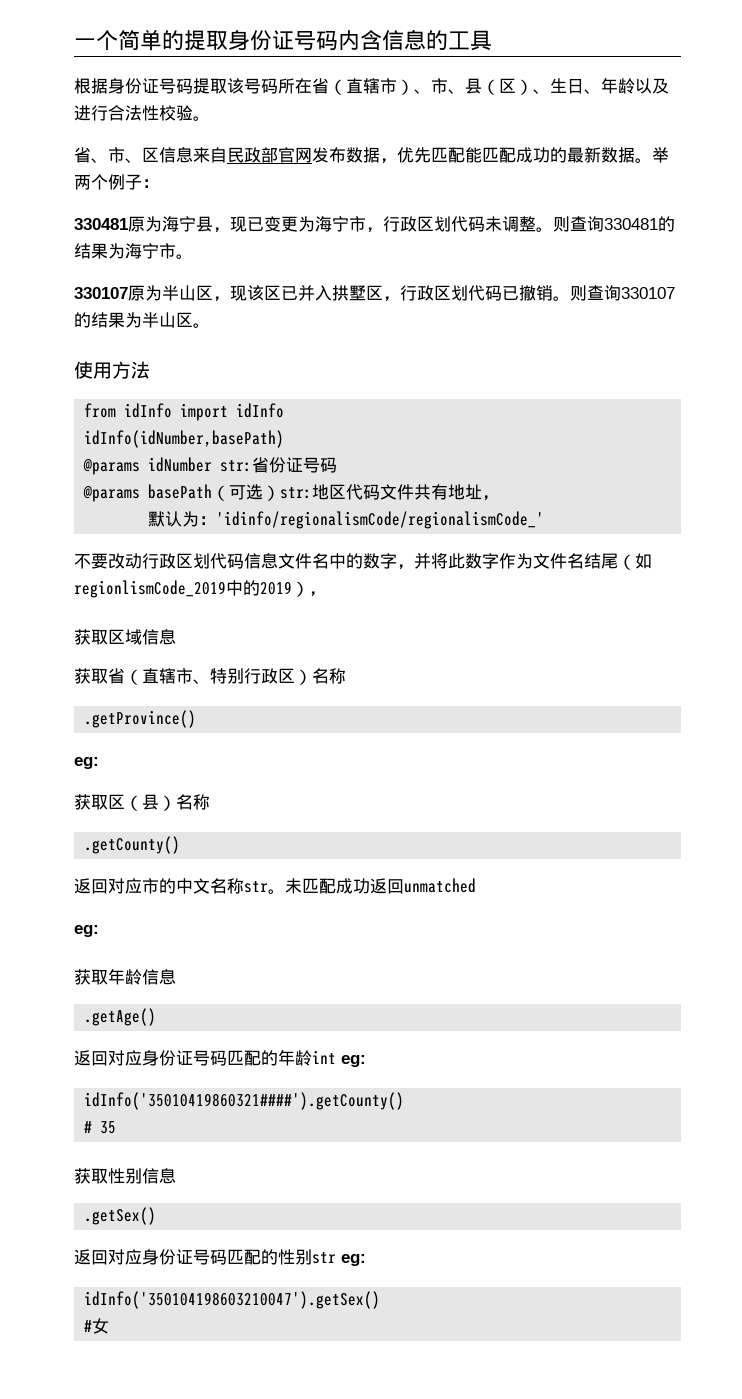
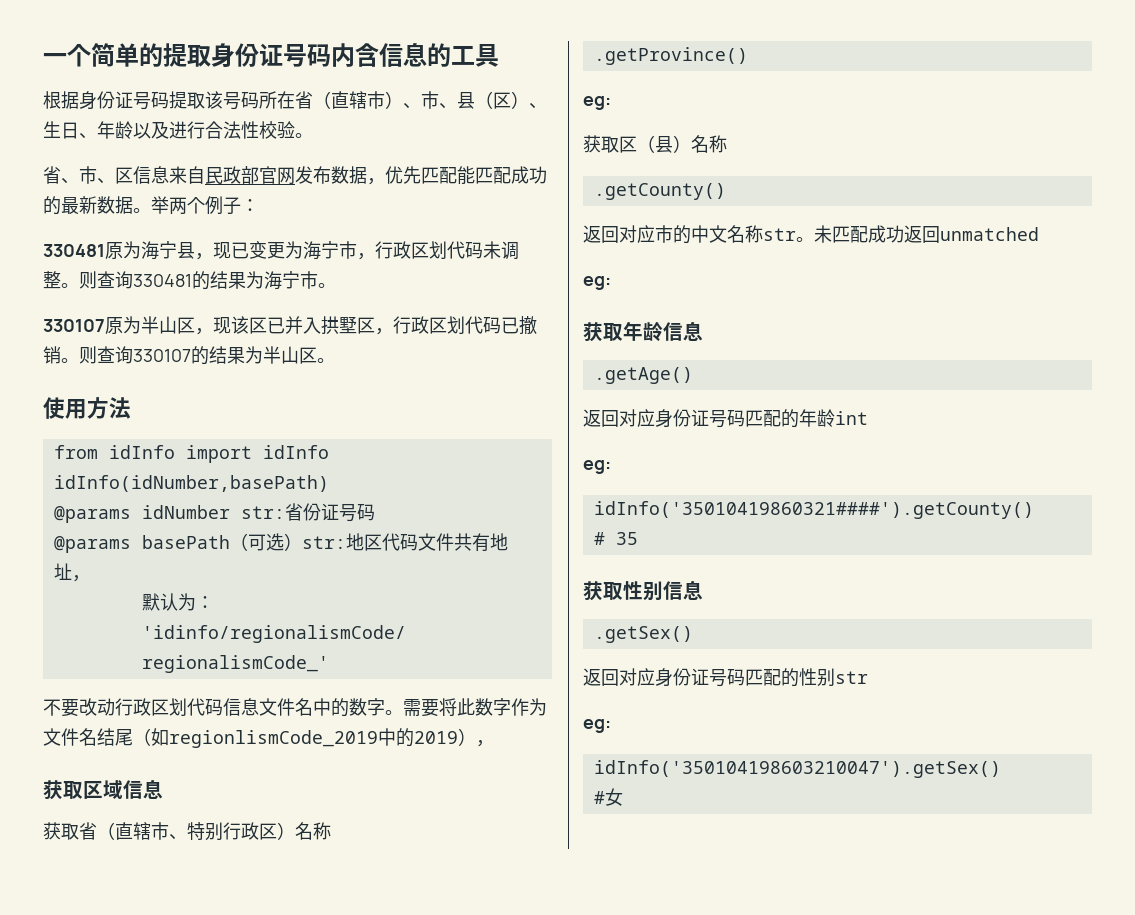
- 不要改动行政区划代码信息文件名中的数字，并将此数字作为文件名结尾（如regionlismCode_2019中的2019），
+ 不要改动行政区划代码信息文件名中的数字。需要将此数字作为文件名结尾（如regionlismCode_2019中的2019），
- 返回对应身份证号码匹配的年龄int eg:
+ 返回对应身份证号码匹配的年龄int
+ eg:
- 返回对应身份证号码匹配的性别str eg:
+ 返回对应身份证号码匹配的性别str
+ eg:

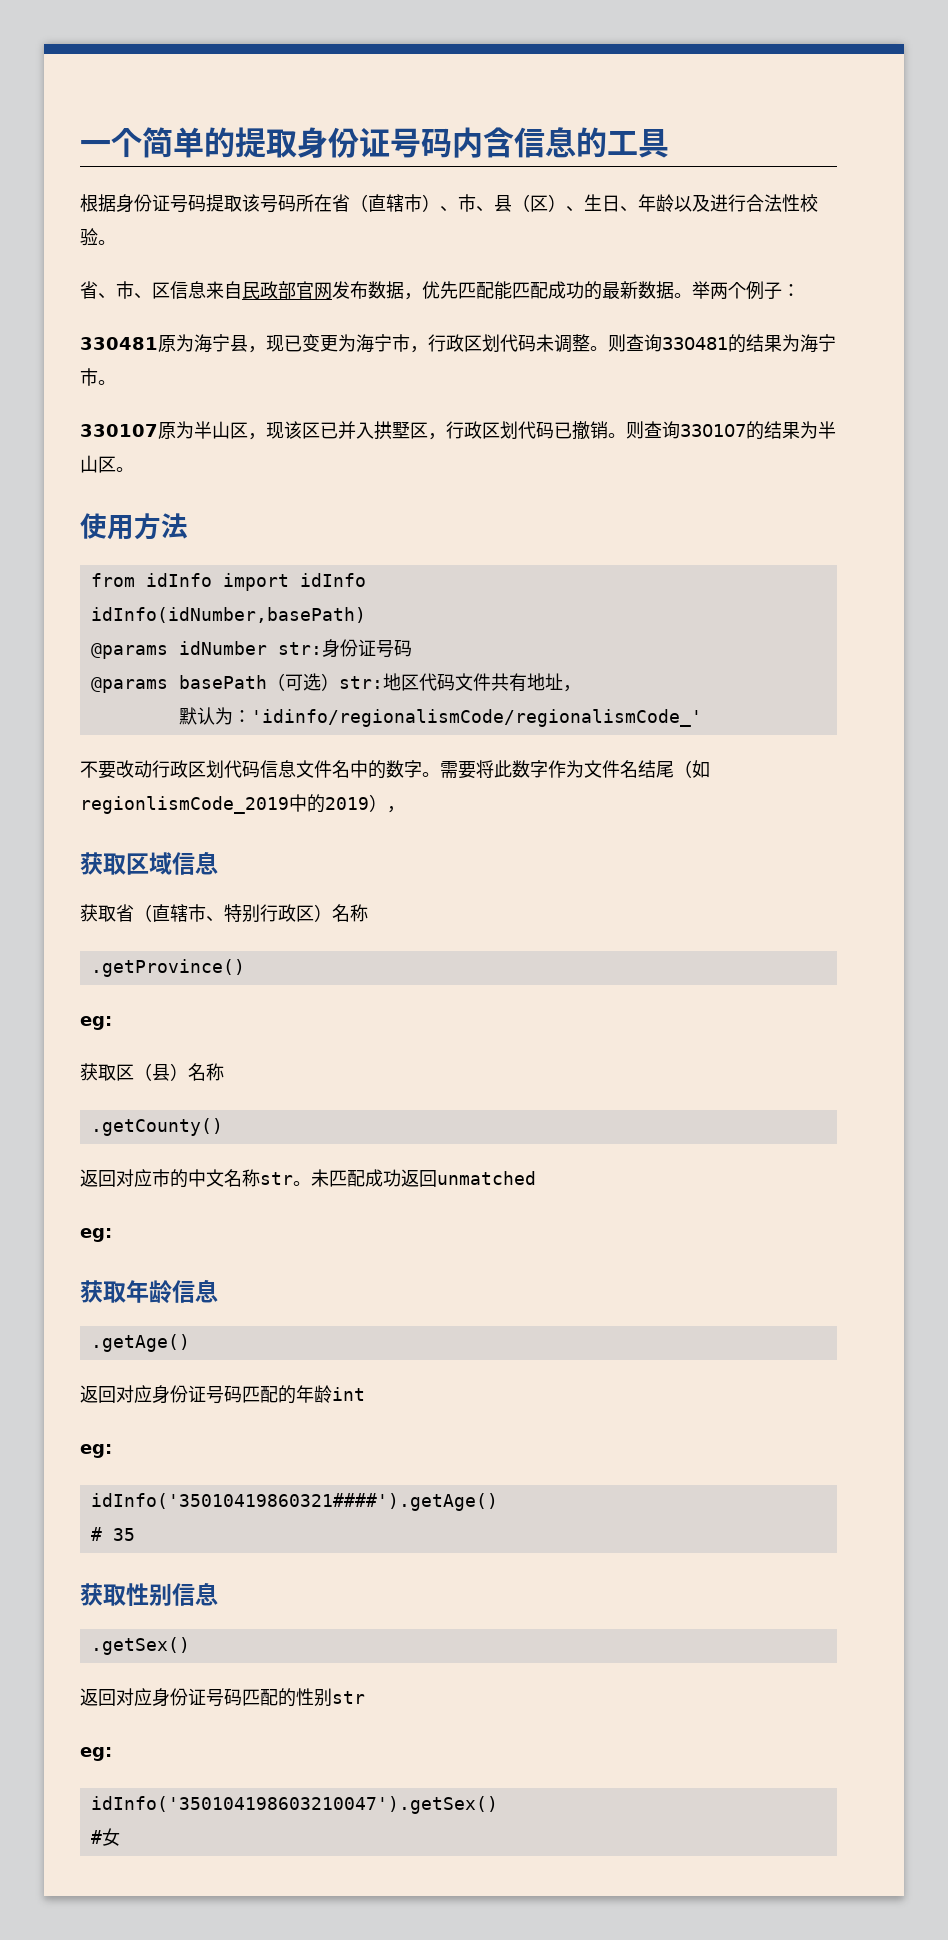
- @params idNumber str:省份证号码
+ @params idNumber str:身份证号码
- idInfo('35010419860321####').getCounty()
+ idInfo('35010419860321####').getAge()

